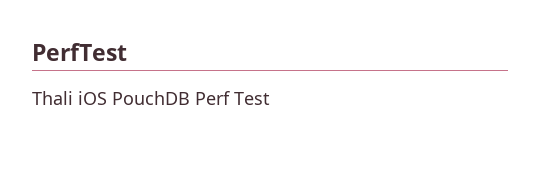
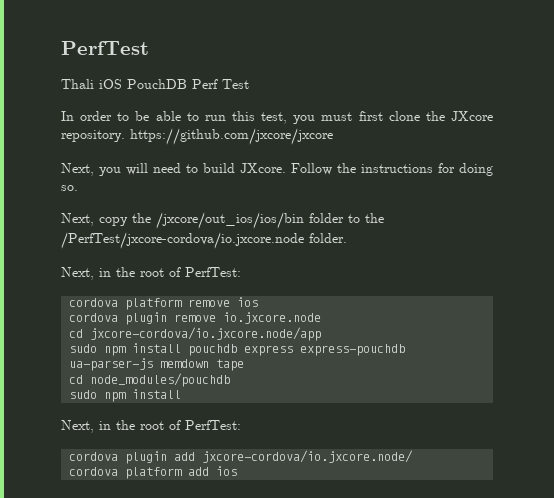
+ In order to be able to run this test, you must first clone the JXcore repository. https://github.com/jxcore/jxcore
+ Next, you will need to build JXcore. Follow the instructions for doing so.
+ Next, copy the /jxcore/out_ios/ios/bin folder to the /PerfTest/jxcore-cordova/io.jxcore.node folder.
+ Next, in the root of PerfTest:
+ cordova platform remove ios
+ cordova plugin remove io.jxcore.node
+ cd jxcore-cordova/io.jxcore.node/app
+ sudo npm install pouchdb express express-pouchdb ua-parser-js memdown tape
+ cd node_modules/pouchdb
+ sudo npm install
+ Next, in the root of PerfTest:
+ cordova plugin add jxcore-cordova/io.jxcore.node/
+ cordova platform add ios

